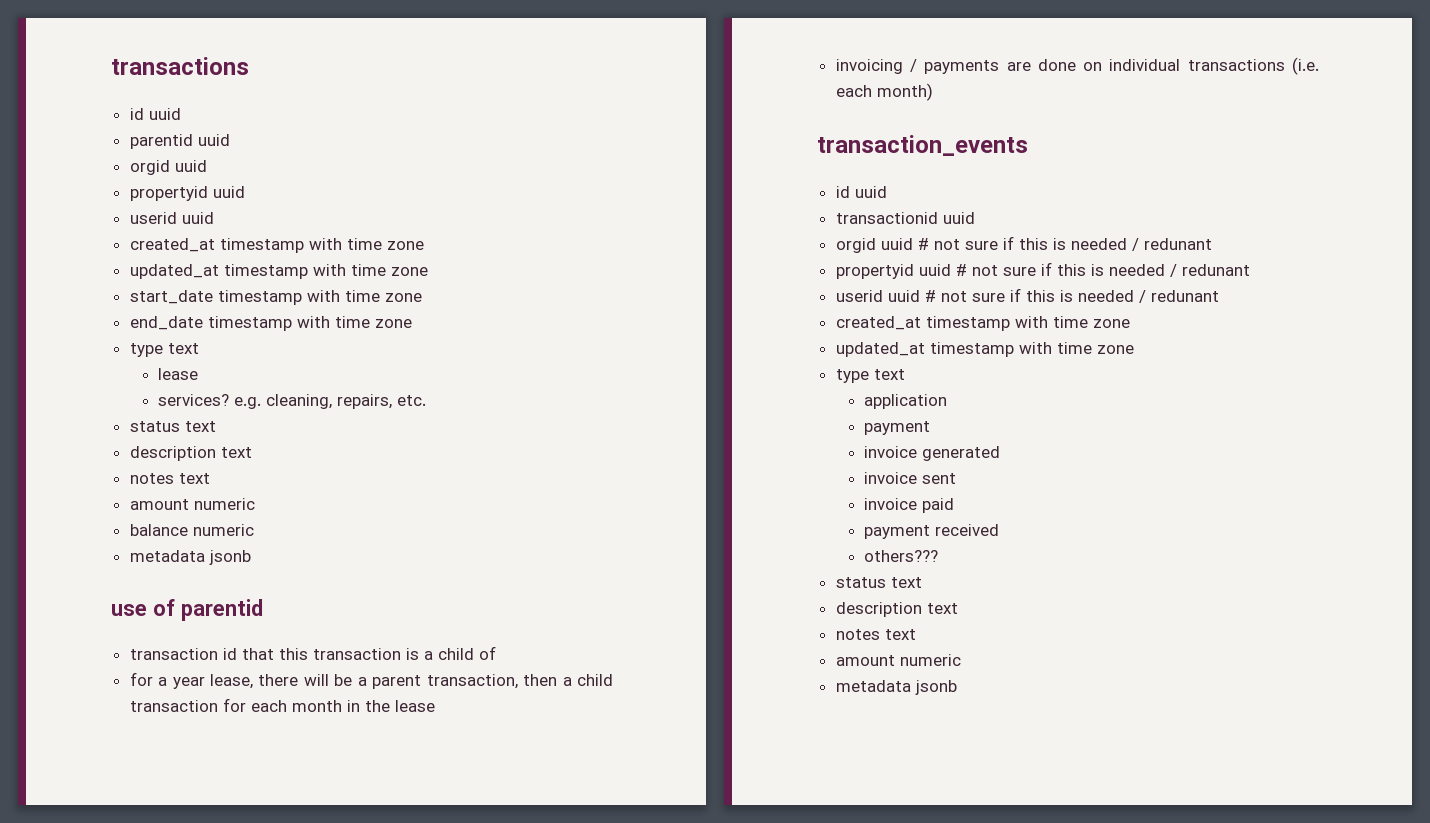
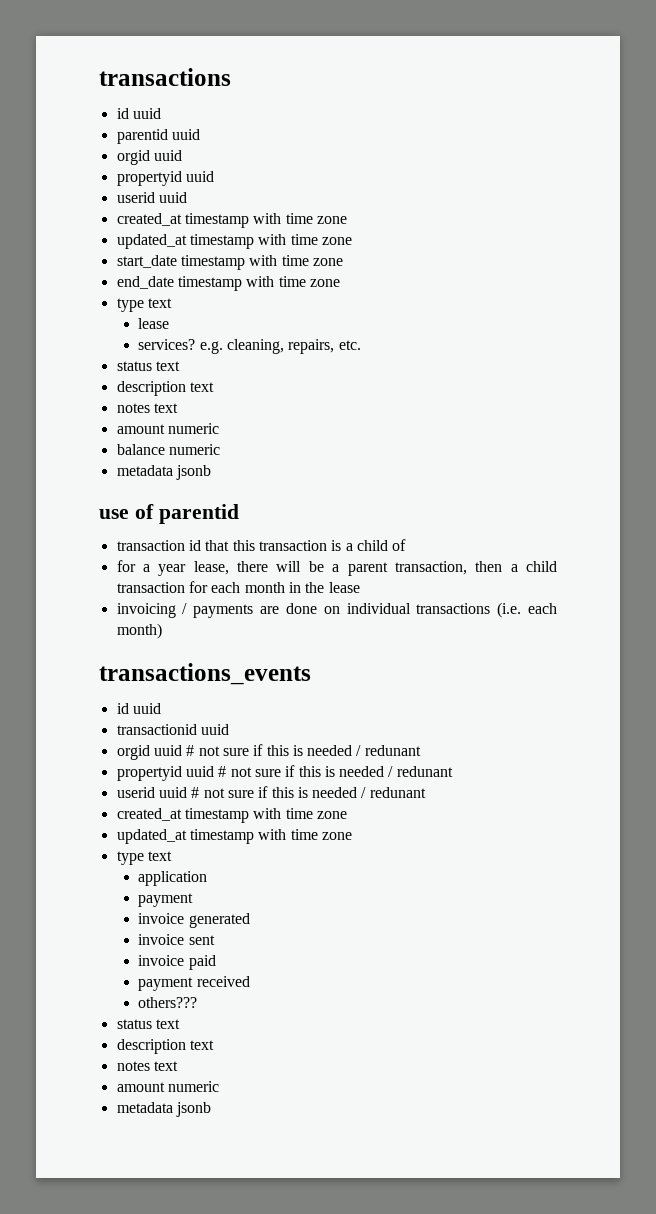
- transaction_events
+ transactions_events

